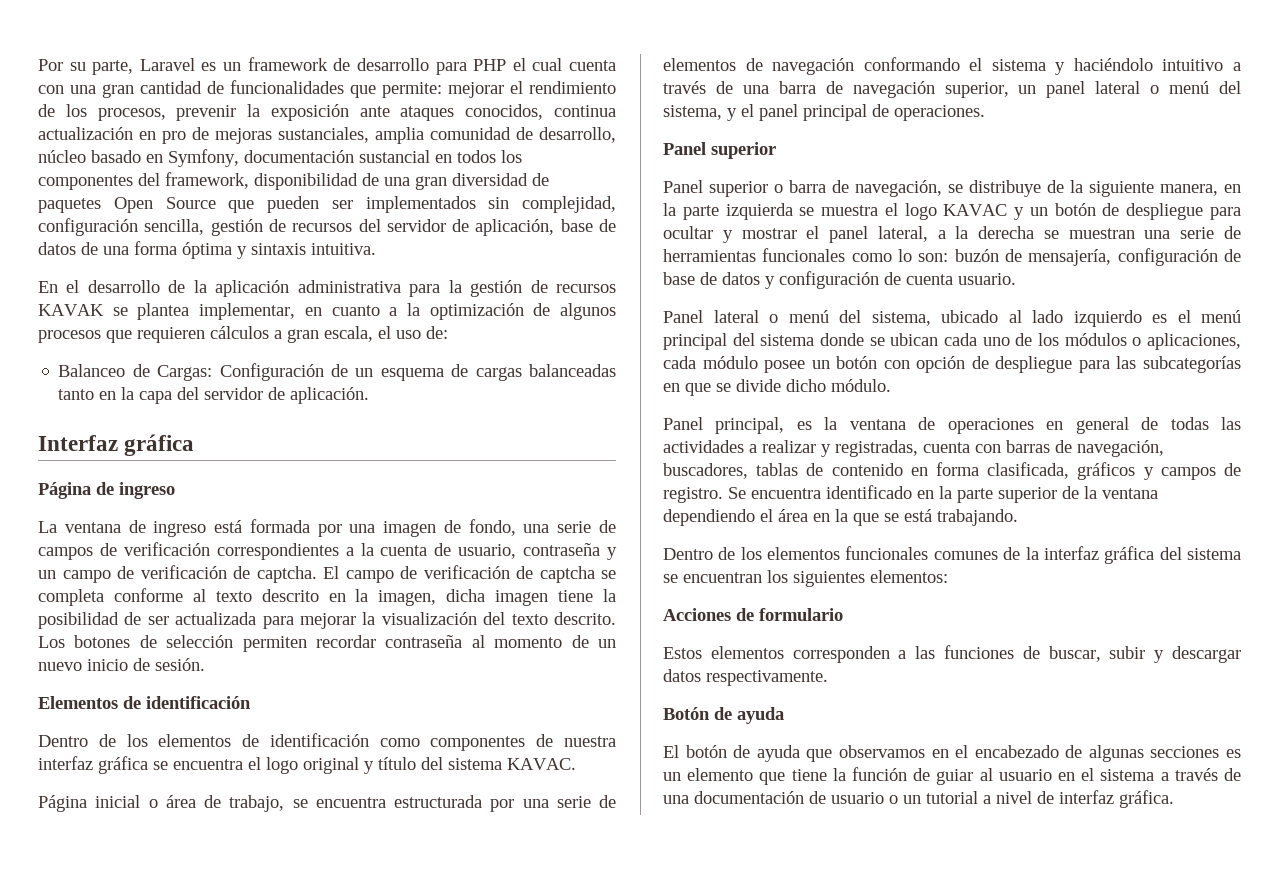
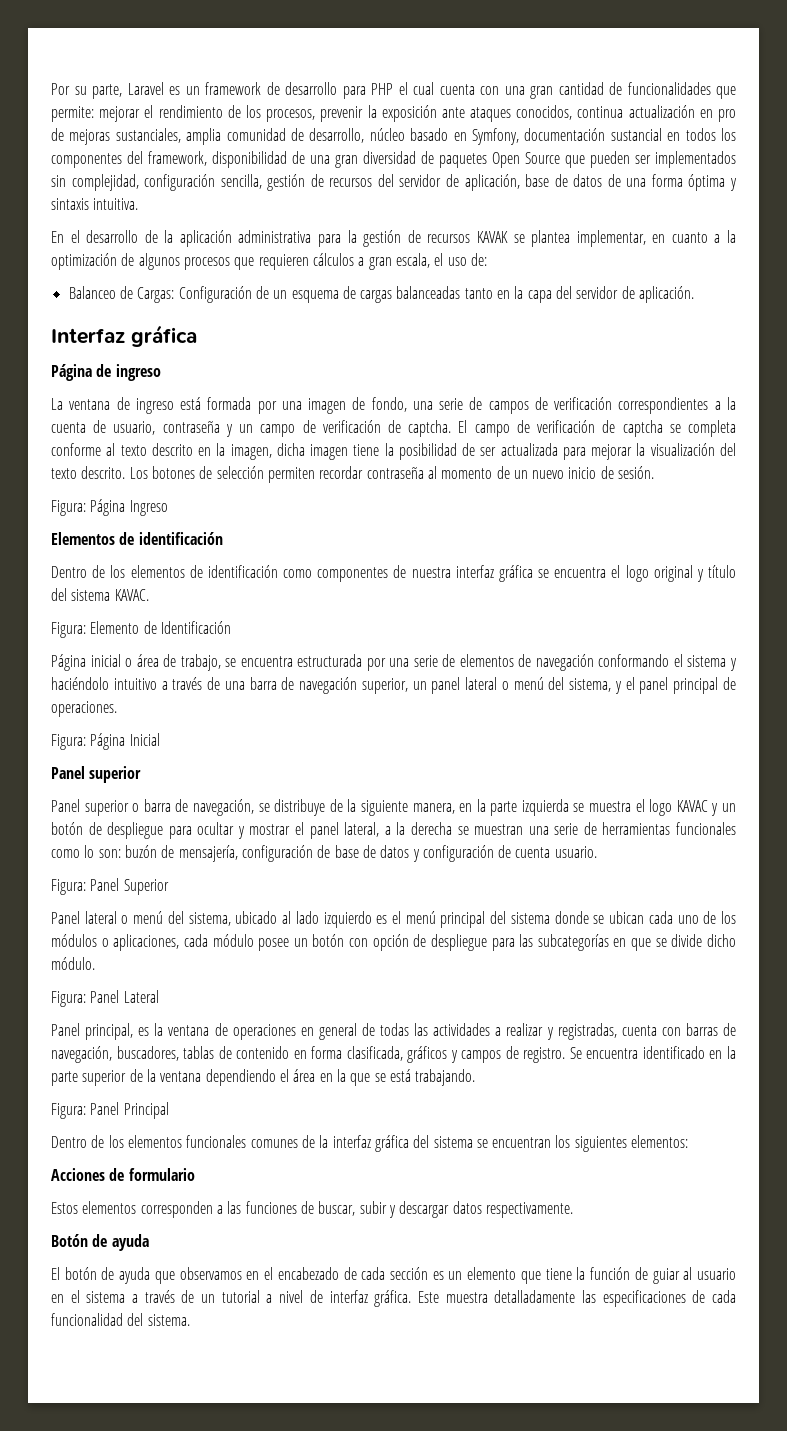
+ Figura: Página Ingreso
+ Figura: Elemento de Identificación
+ Figura: Página Inicial
+ Figura: Panel Superior
+ Figura: Panel Lateral
+ Figura: Panel Principal
- El botón de ayuda que observamos en el encabezado de algunas secciones es un elemento que tiene la función de guiar al usuario en el sistema a través de una documentación de usuario o un tutorial a nivel de interfaz gráfica.
+ El botón de ayuda que observamos en el encabezado de cada sección es un elemento que tiene la función de guiar al usuario en el sistema a través de un tutorial a nivel de interfaz gráfica.
+ Este muestra detalladamente las especificaciones de cada funcionalidad del sistema.

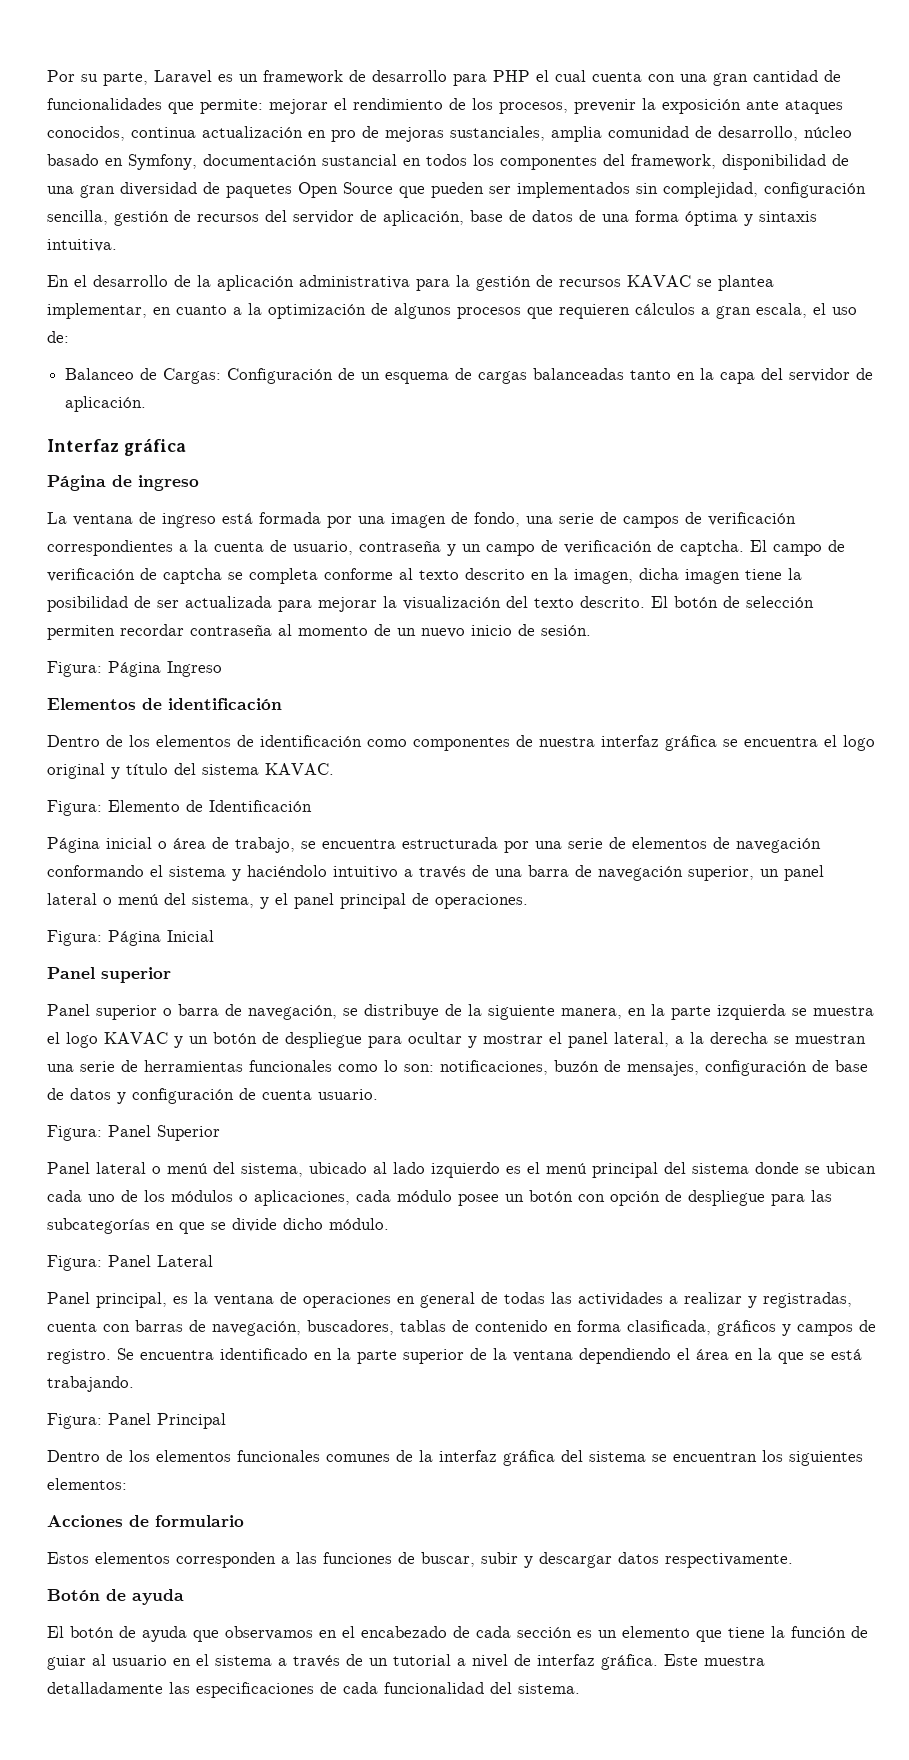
- En el desarrollo de la aplicación administrativa para la gestión de recursos KAVAK se plantea implementar, en cuanto a la optimización de algunos procesos que requieren cálculos a gran escala, el uso de:
+ En el desarrollo de la aplicación administrativa para la gestión de recursos KAVAC se plantea implementar, en cuanto a la optimización de algunos procesos que requieren cálculos a gran escala, el uso de:
- Los botones de selección permiten recordar contraseña al momento de un nuevo inicio de sesión.
+ El botón de selección permiten recordar contraseña al momento de un nuevo inicio de sesión.
- Panel superior o barra de navegación, se distribuye de la siguiente manera, en la parte izquierda se muestra el logo KAVAC y un botón de despliegue para ocultar y mostrar el panel lateral, a la derecha se muestran una serie de herramientas funcionales como lo son: buzón de mensajería, configuración de base de datos y configuración de cuenta usuario.
+ Panel superior o barra de navegación, se distribuye de la siguiente manera, en la parte izquierda se muestra el logo KAVAC y un botón de despliegue para ocultar y mostrar el panel lateral, a la derecha se muestran una serie de herramientas funcionales como lo son: notificaciones, buzón de mensajes, configuración de base de datos y configuración de cuenta usuario.

